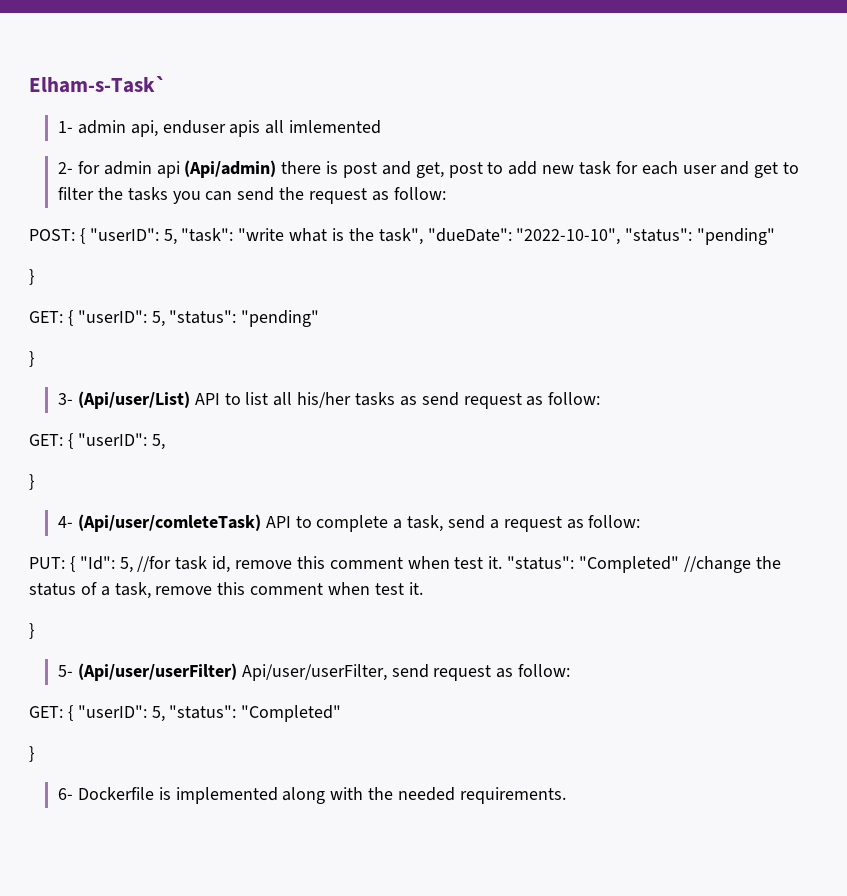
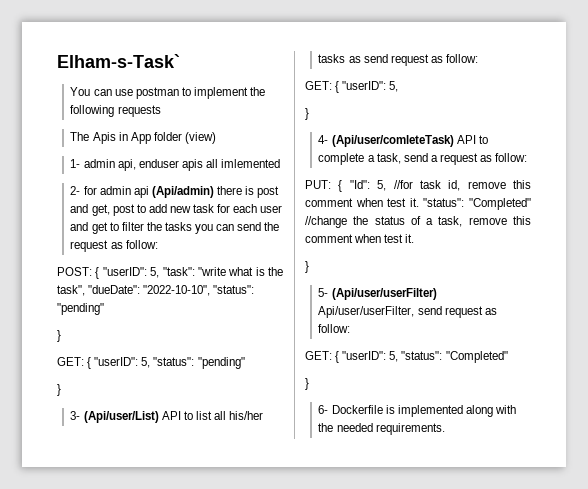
+ You can use postman to implement the following requests
+ The Apis in App folder (view)

